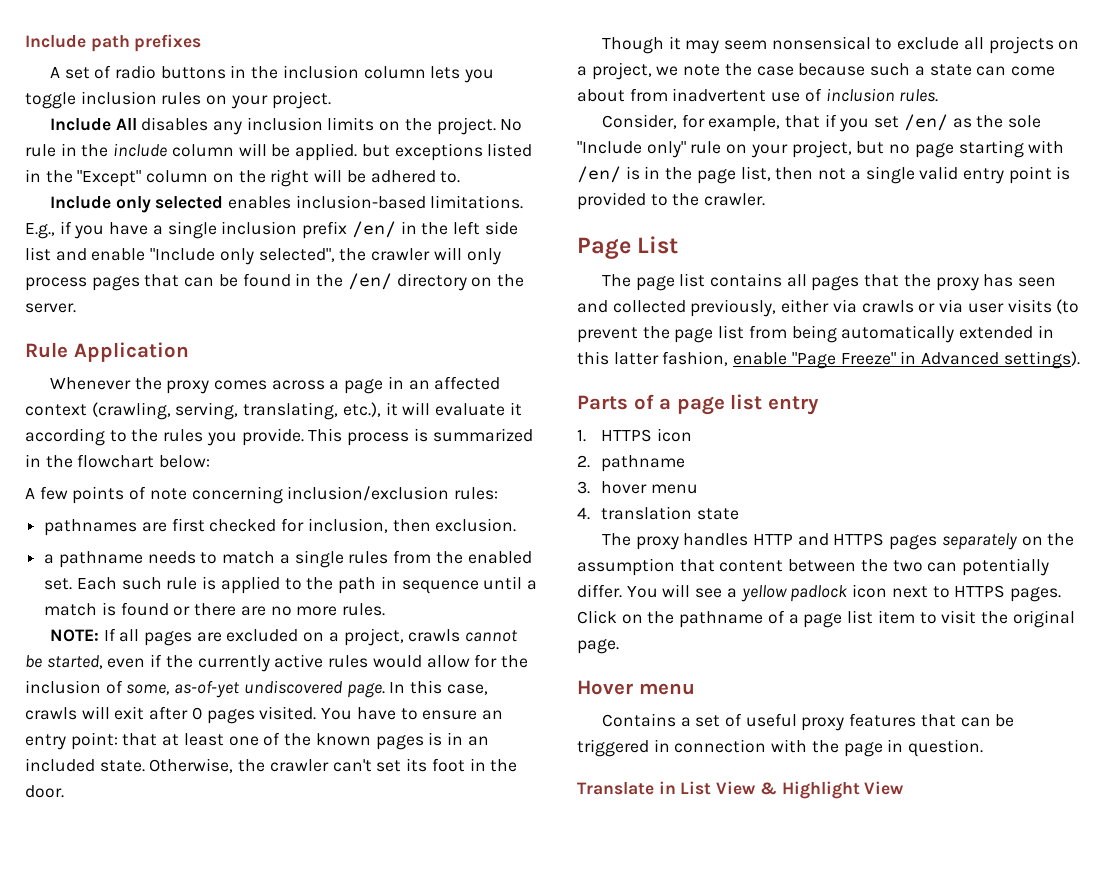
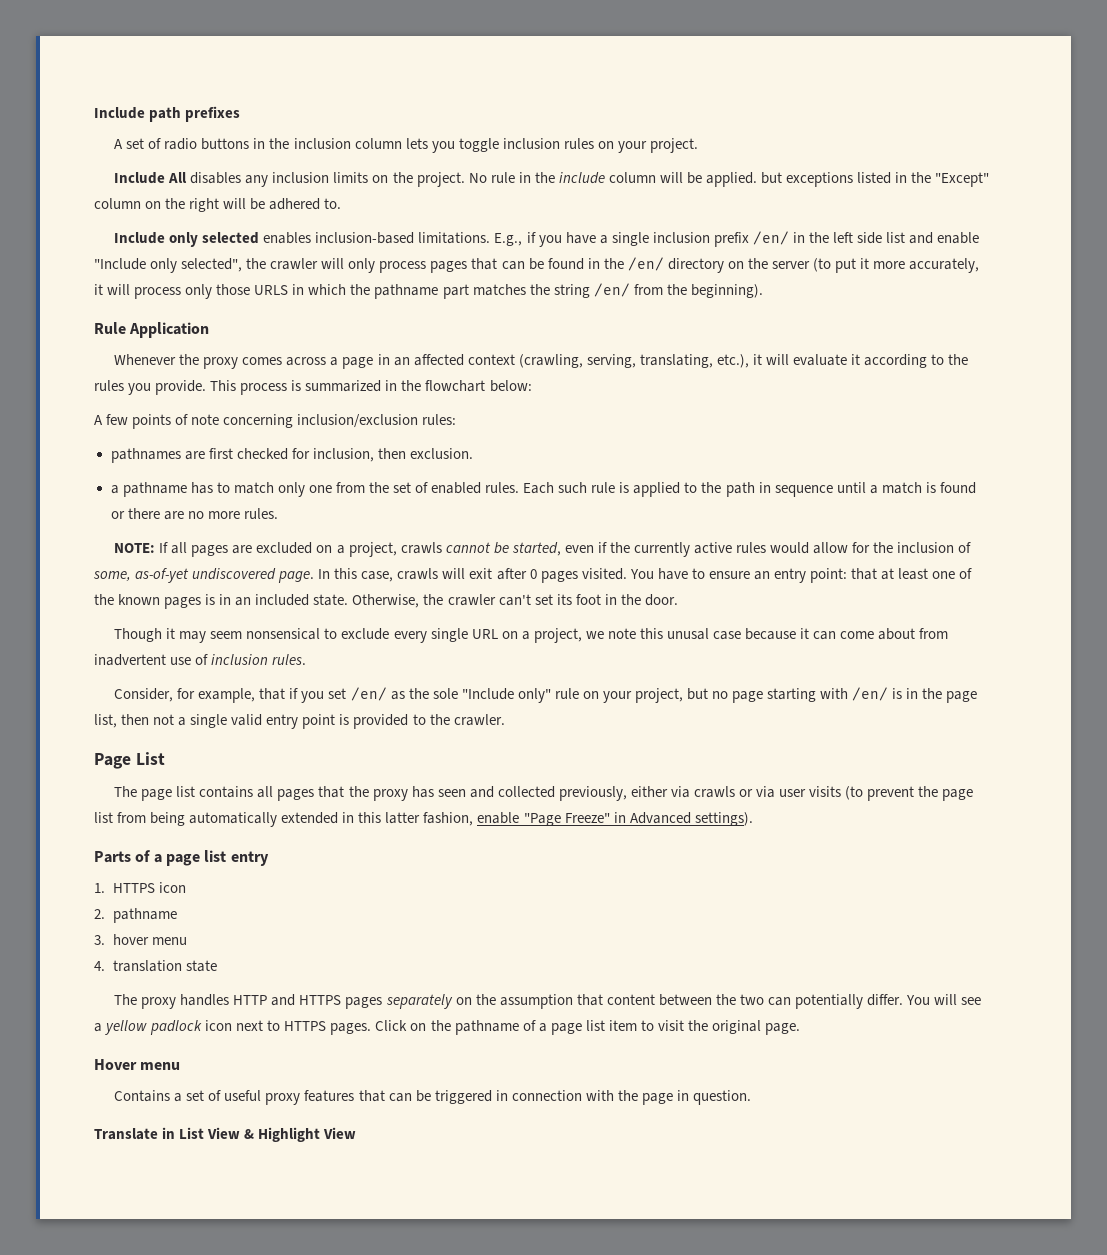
- E.g., if you have a single inclusion prefix /en/ in the left side list and enable "Include only selected", the crawler will only process pages that can be found in the /en/ directory on the server.
+ E.g., if you have a single inclusion prefix /en/ in the left side list and enable "Include only selected", the crawler will only process pages that can be found in the /en/ directory on the server (to put it more accurately, it will process only those URLS in which the pathname part matches the string /en/ from the beginning).
- a pathname needs to match a single rules from the enabled set.
+ a pathname has to match only one from the set of enabled rules.
- Though it may seem nonsensical to exclude all projects on a project, we note the case because such a state can come about from inadvertent use of inclusion rules.
+ Though it may seem nonsensical to exclude every single URL on a project, we note this unusal case because it can come about from inadvertent use of inclusion rules.

